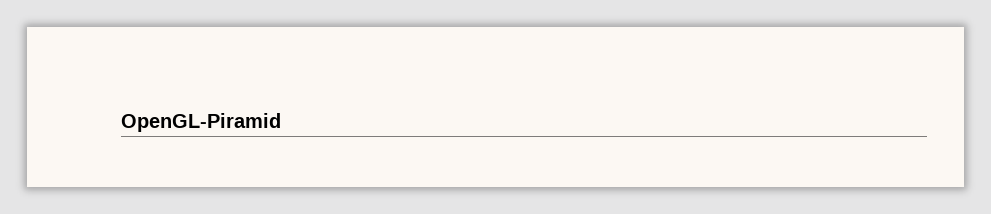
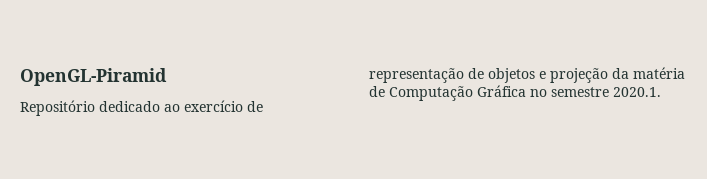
+ Repositório dedicado ao exercício de representação de objetos e projeção da matéria de Computação Gráfica no semestre 2020.1.

